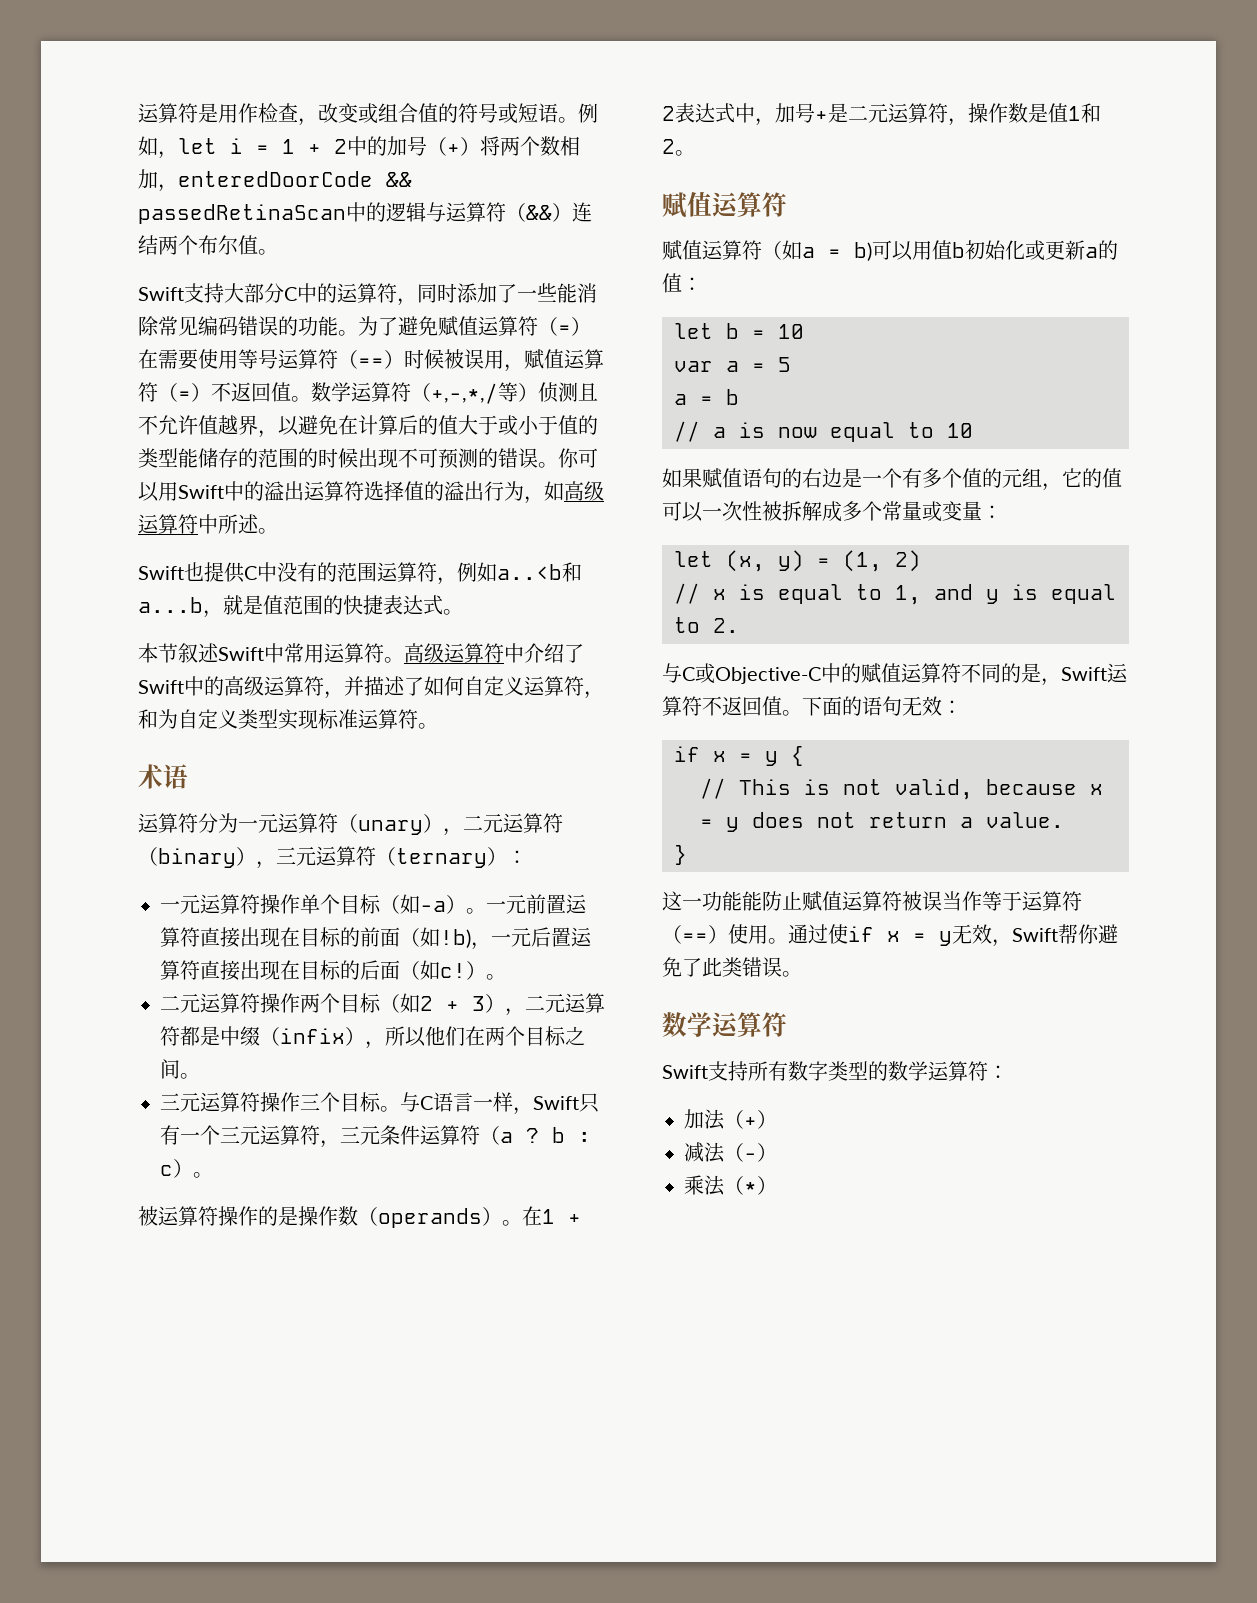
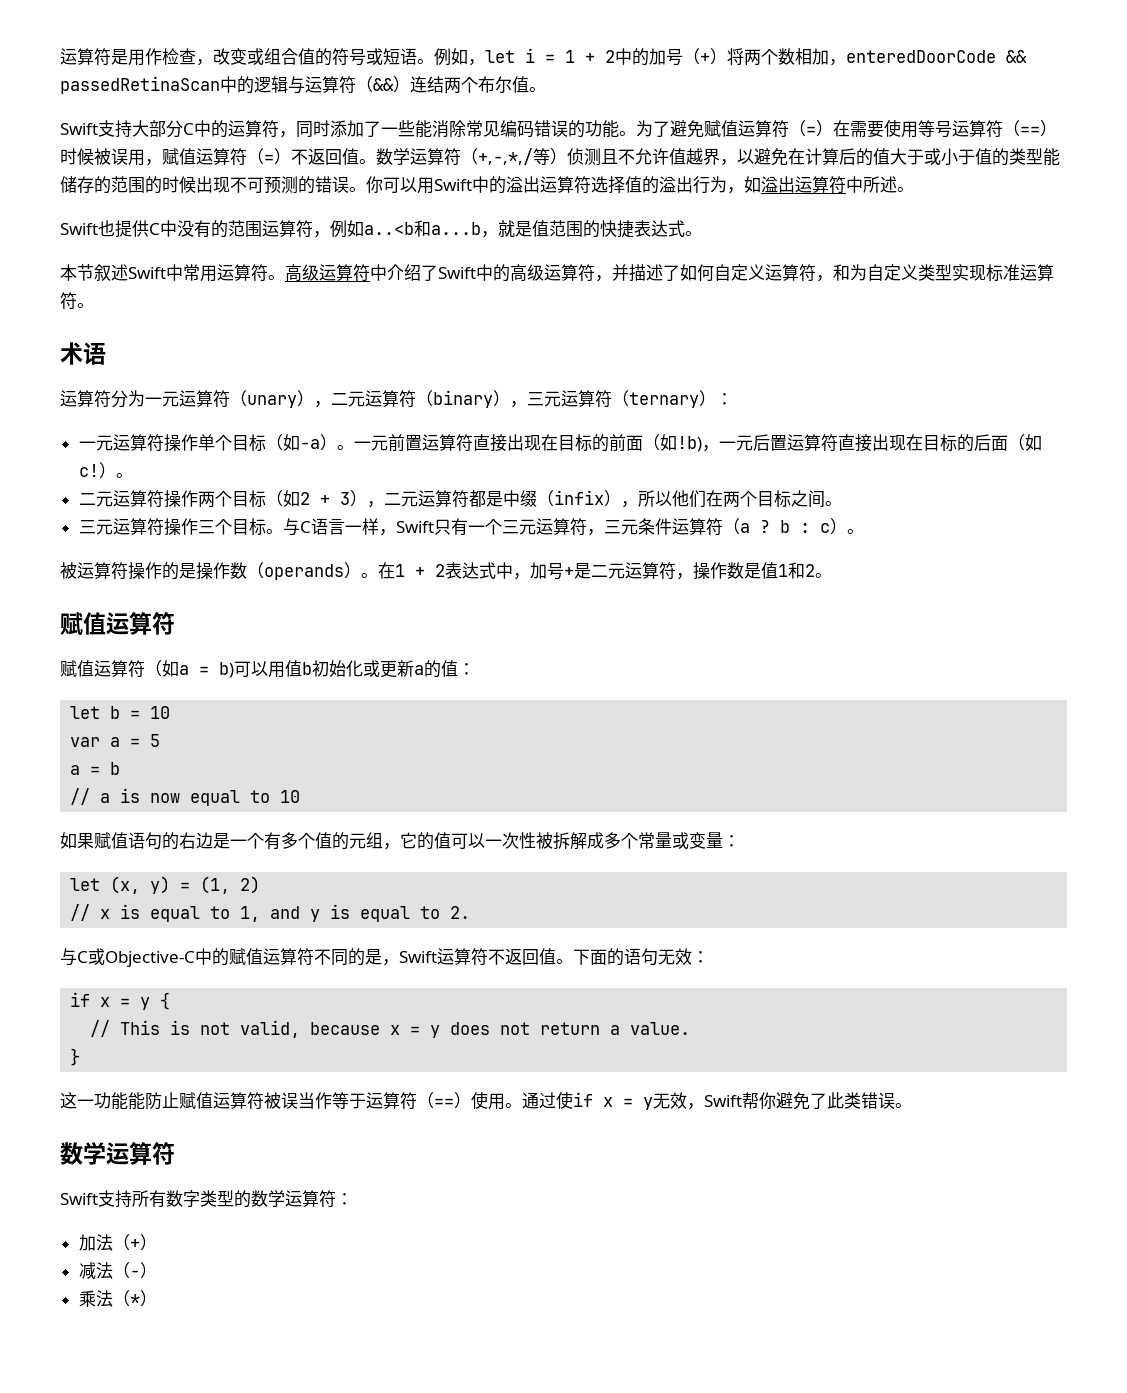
- 你可以用Swift中的溢出运算符选择值的溢出行为，如高级运算符中所述。
+ 你可以用Swift中的溢出运算符选择值的溢出行为，如溢出运算符中所述。

